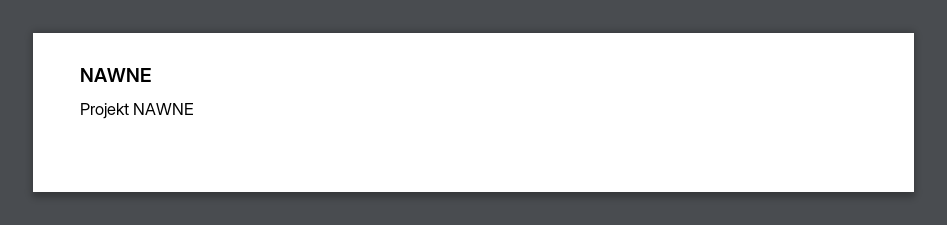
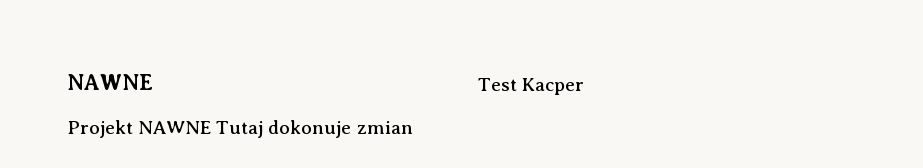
- Projekt NAWNE
+ Projekt NAWNE Tutaj dokonuje zmian Test Kacper

